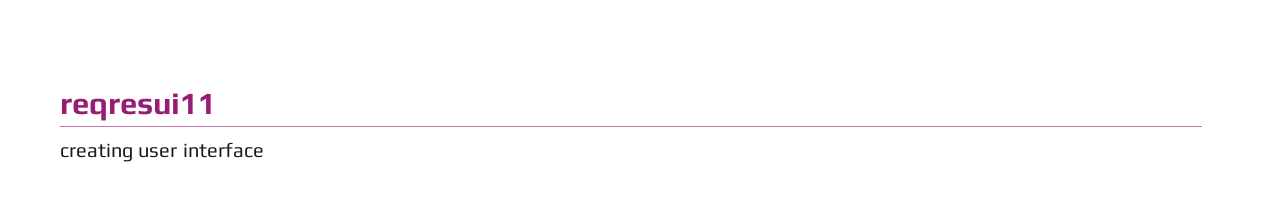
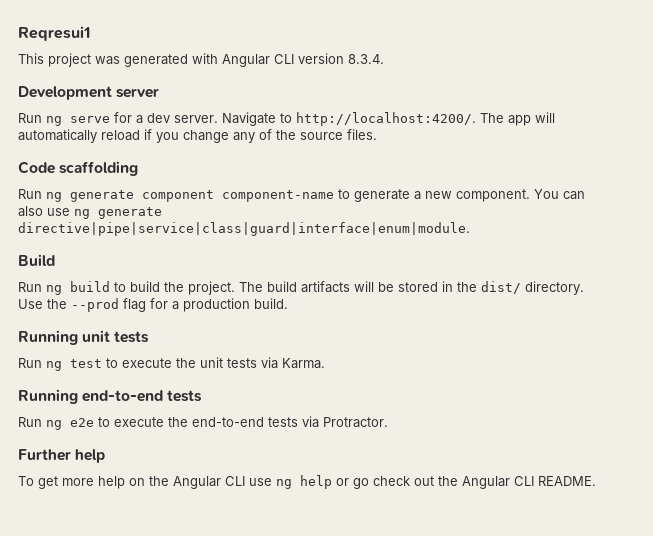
- reqresui11
- creating user interface
+ Reqresui1
+ This project was generated with Angular CLI version 8.3.4.
+ Development server
+ Run ng serve for a dev server. Navigate to http://localhost:4200/. The app will automatically reload if you change any of the source files.
+ Code scaffolding
+ Run ng generate component component-name to generate a new component. You can also use ng generate directive|pipe|service|class|guard|interface|enum|module.
+ Build
+ Run ng build to build the project. The build artifacts will be stored in the dist/ directory. Use the --prod flag for a production build.
+ Running unit tests
+ Run ng test to execute the unit tests via Karma.
+ Running end-to-end tests
+ Run ng e2e to execute the end-to-end tests via Protractor.
+ Further help
+ To get more help on the Angular CLI use ng help or go check out the Angular CLI README.

